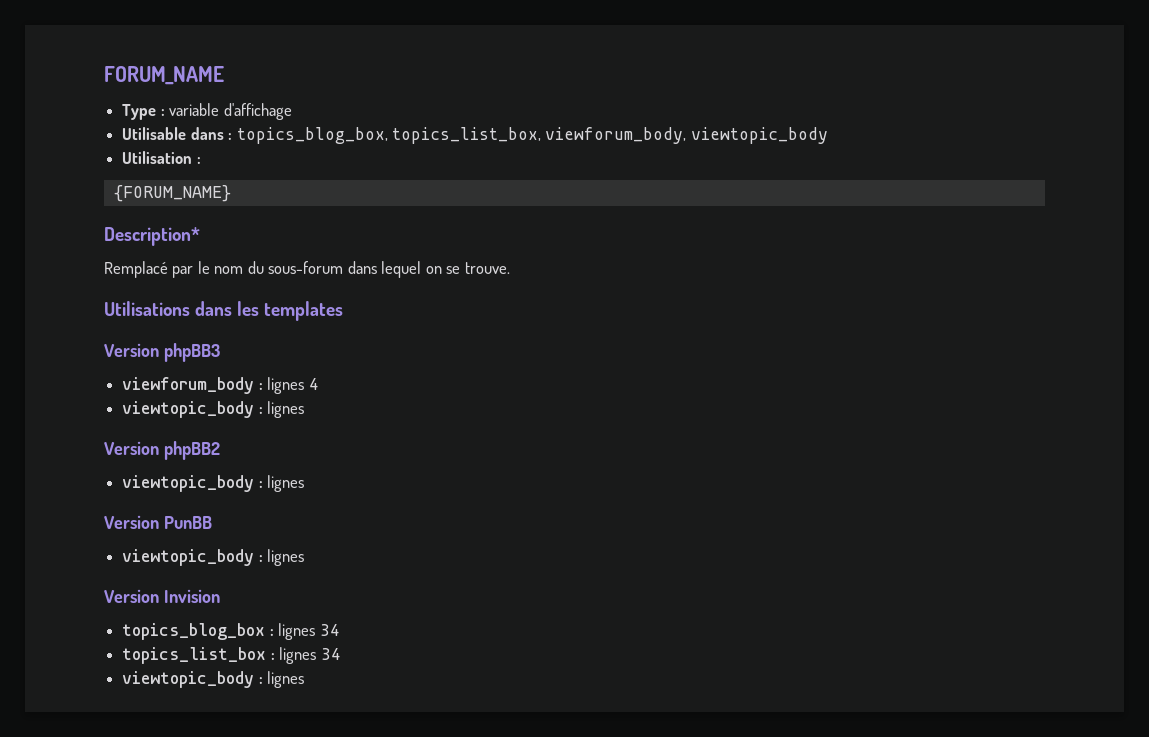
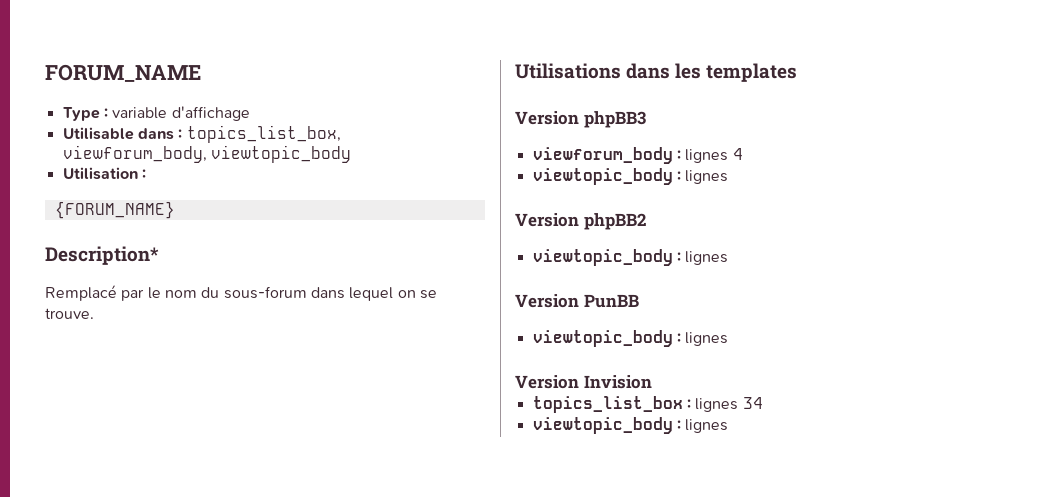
- Utilisable dans : topics_blog_box, topics_list_box, viewforum_body, viewtopic_body
+ Utilisable dans : topics_list_box, viewforum_body, viewtopic_body
- topics_blog_box : lignes 34

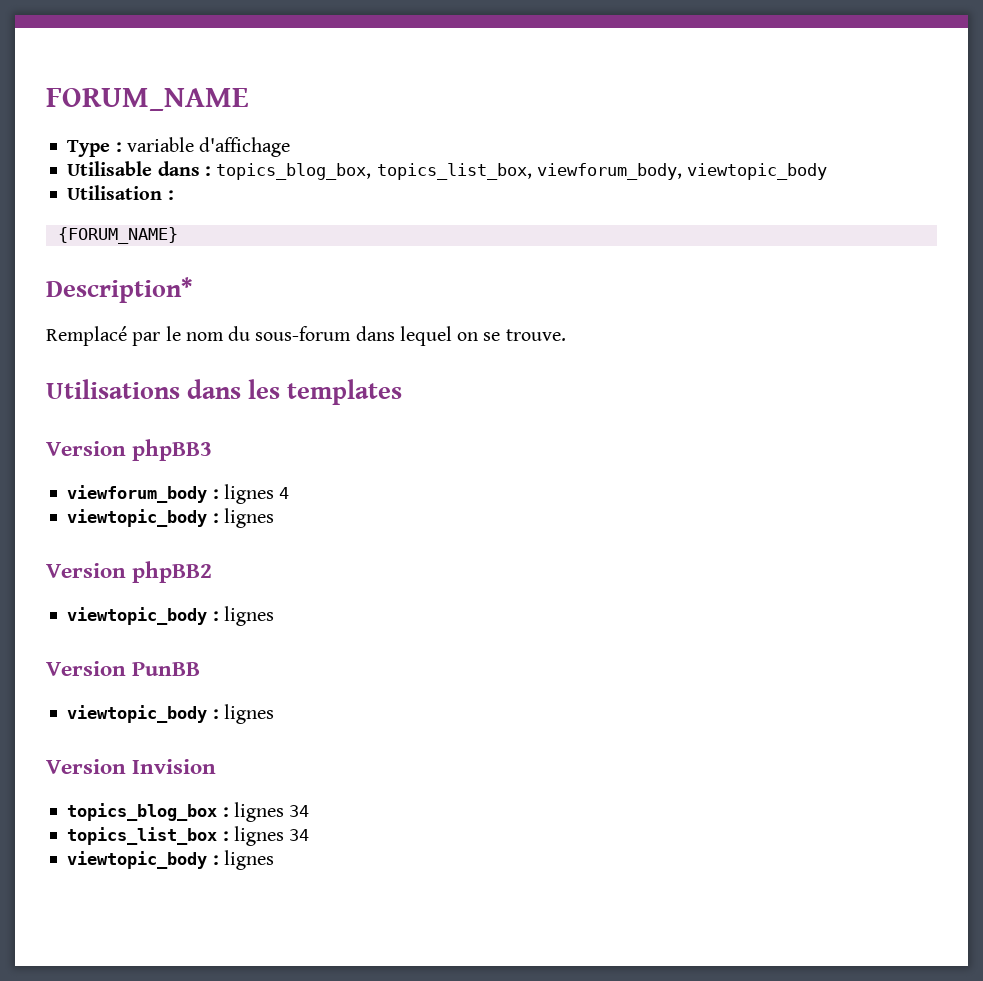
- Utilisable dans : topics_list_box, viewforum_body, viewtopic_body
+ Utilisable dans : topics_blog_box, topics_list_box, viewforum_body, viewtopic_body
+ topics_blog_box : lignes 34

